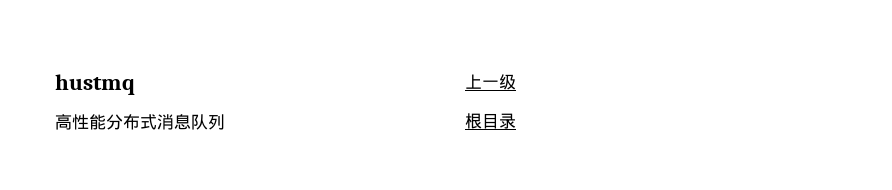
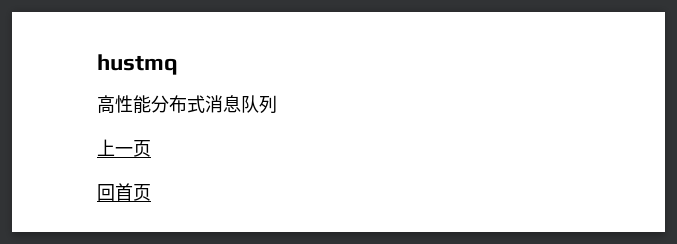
- 上一级
- 根目录
+ 上一页
+ 回首页

